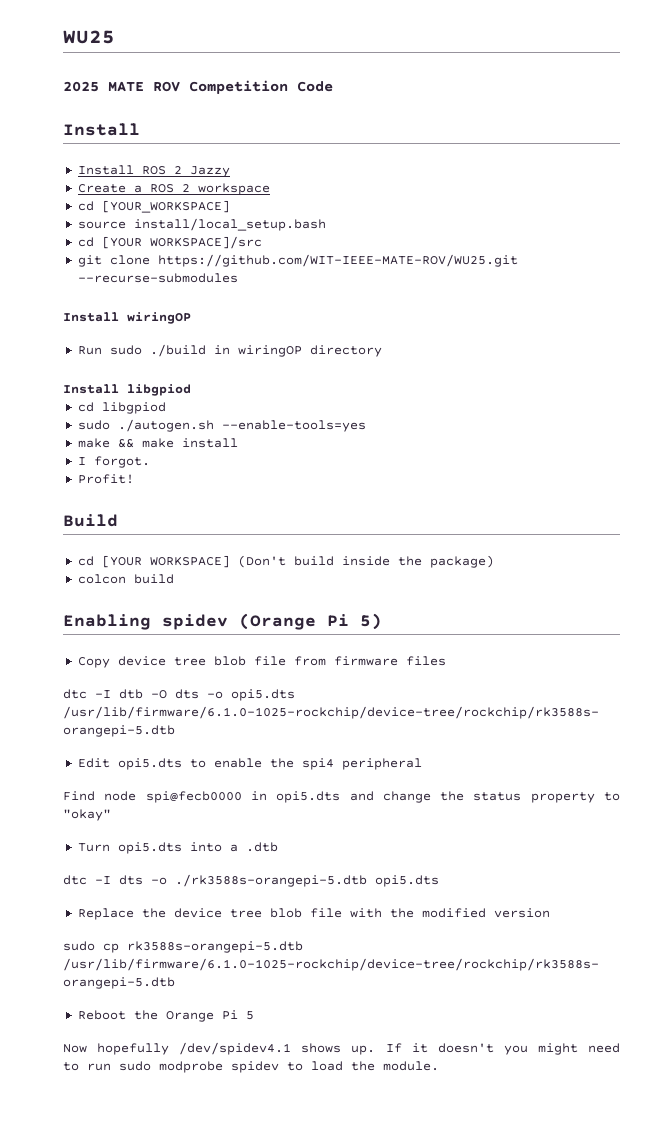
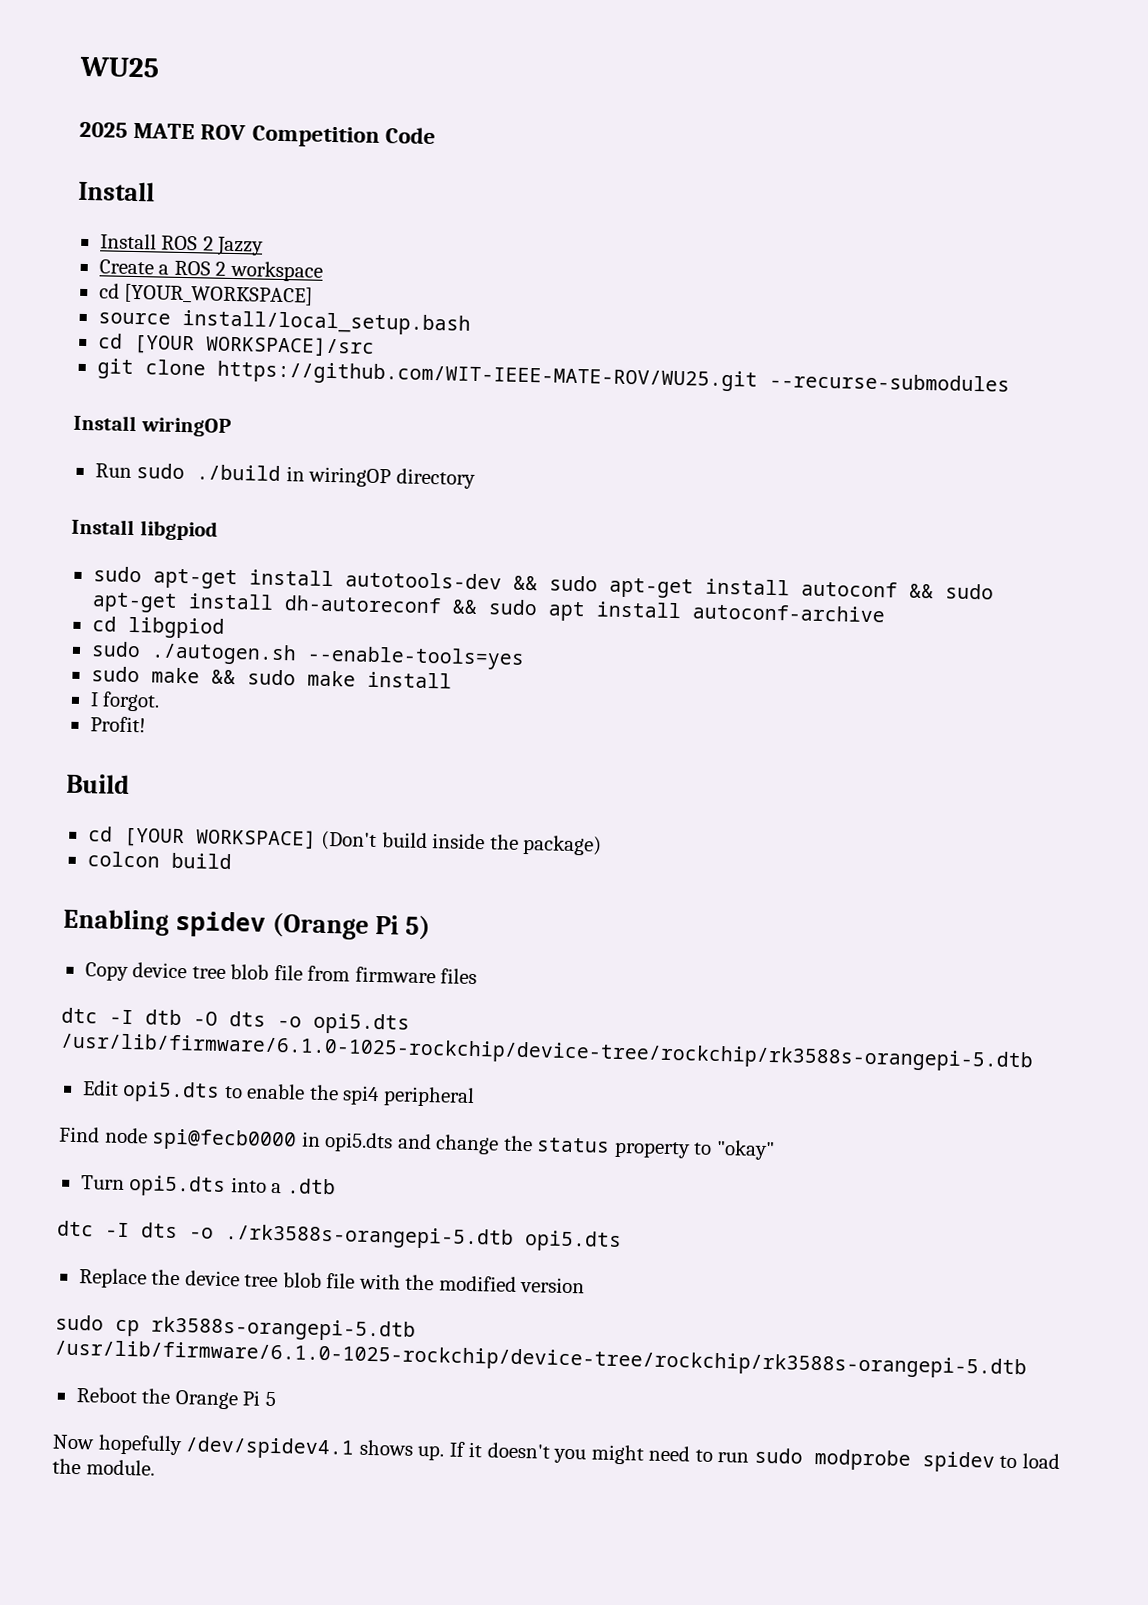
+ sudo apt-get install autotools-dev && sudo apt-get install autoconf && sudo apt-get install dh-autoreconf && sudo apt install autoconf-archive
- make && make install
+ sudo make && sudo make install

